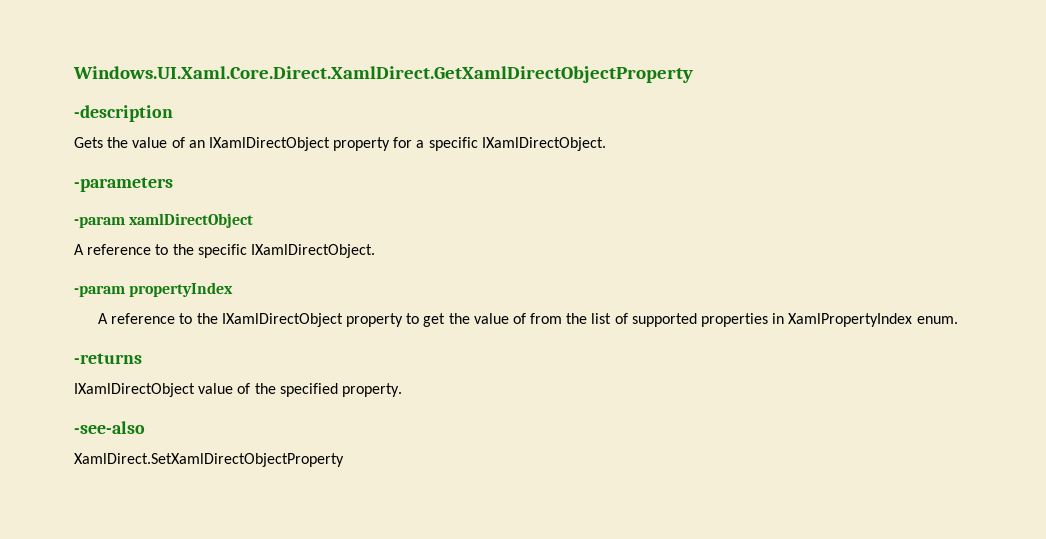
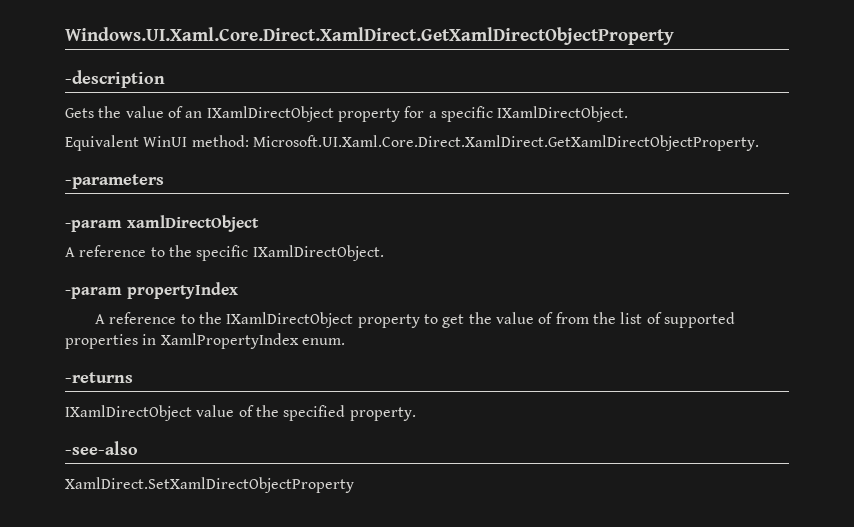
+ Equivalent WinUI method: Microsoft.UI.Xaml.Core.Direct.XamlDirect.GetXamlDirectObjectProperty.

